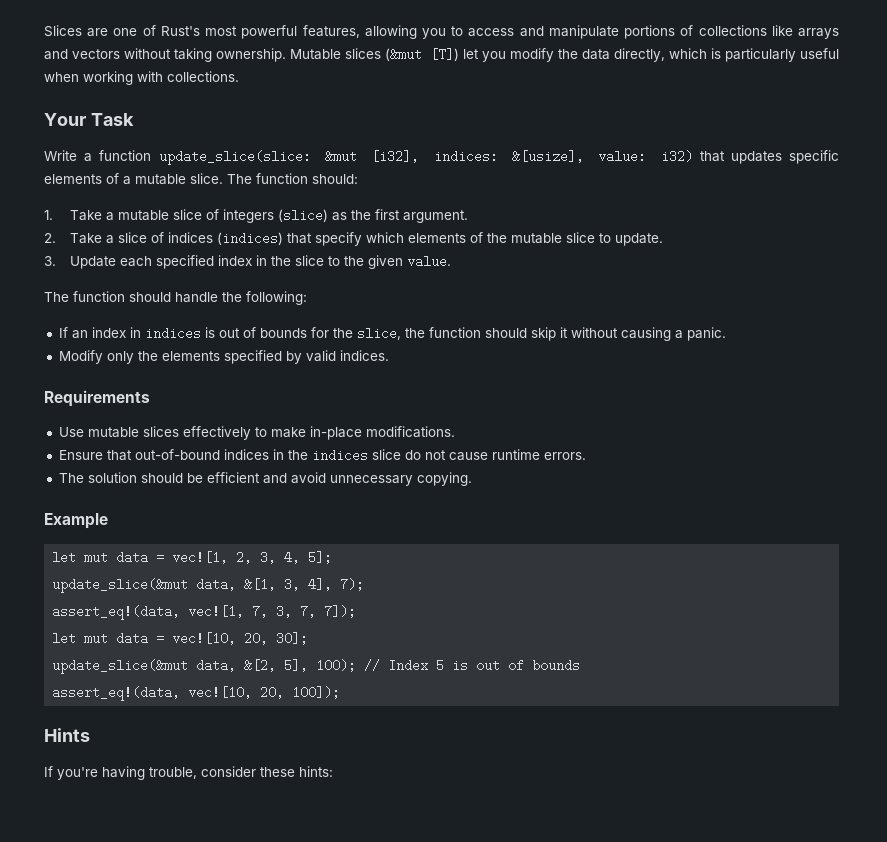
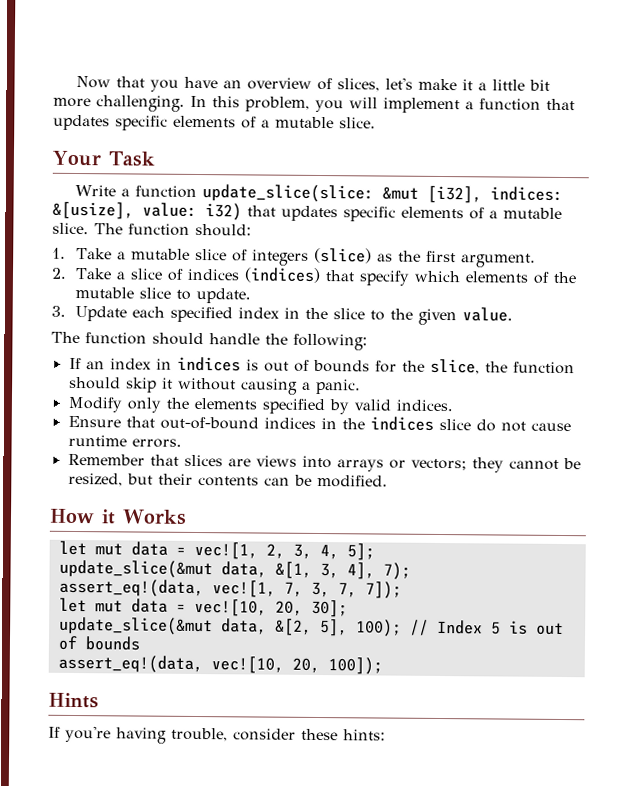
- Slices are one of Rust's most powerful features, allowing you to access and manipulate portions of collections like arrays and vectors without taking ownership. Mutable slices (&mut [T]) let you modify the data directly, which is particularly useful when working with collections.
+ Now that you have an overview of slices, let's make it a little bit more challenging. In this problem, you will implement a function that updates specific elements of a mutable slice.
- Requirements
- Use mutable slices effectively to make in-place modifications.
- The solution should be efficient and avoid unnecessary copying.
- Example
+ Remember that slices are views into arrays or vectors; they cannot be resized, but their contents can be modified.
+ How it Works

